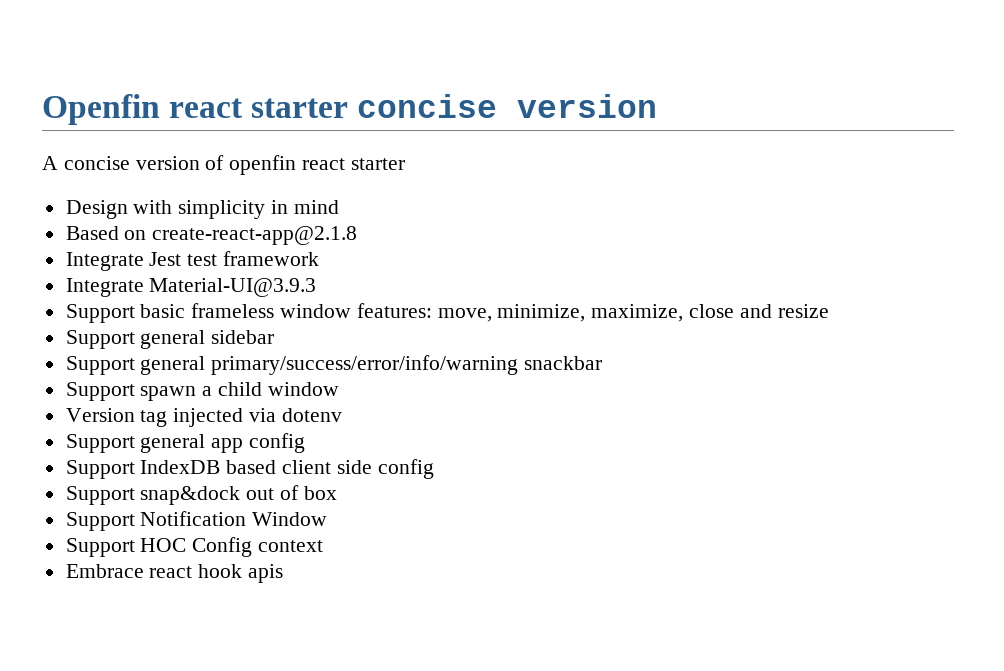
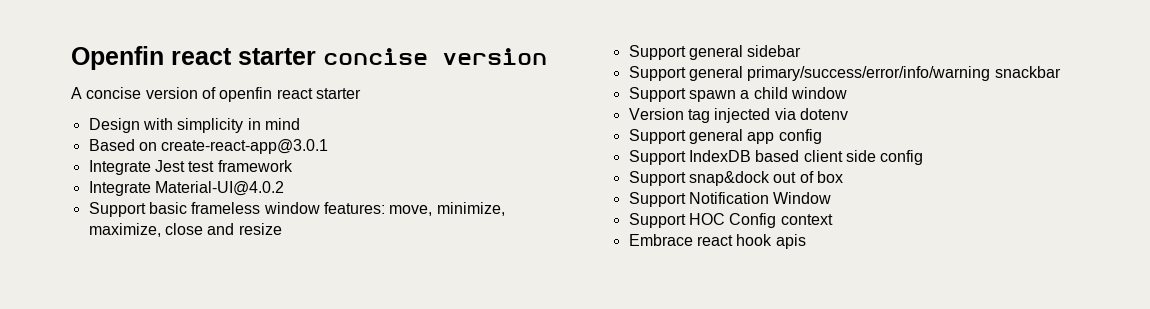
- Based on create-react-app@2.1.8
+ Based on create-react-app@3.0.1
- Integrate Material-UI@3.9.3
+ Integrate Material-UI@4.0.2

